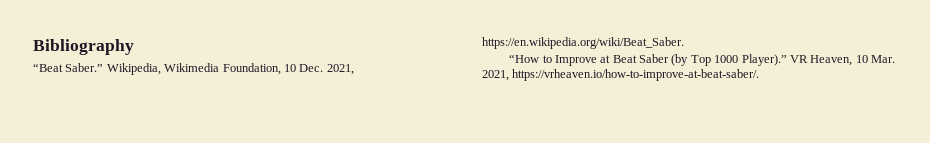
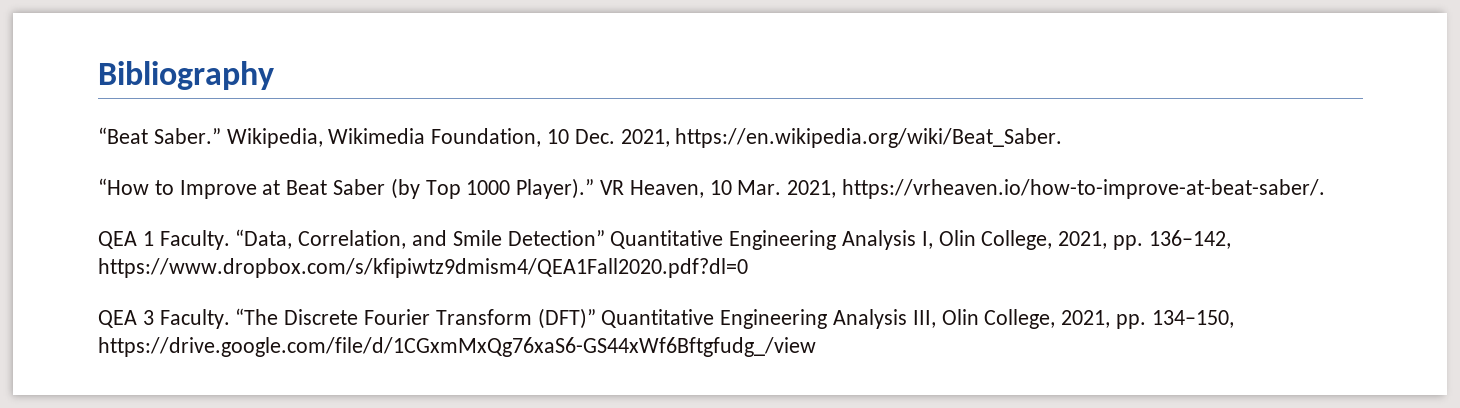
+ QEA 1 Faculty. “Data, Correlation, and Smile Detection” Quantitative Engineering Analysis I, Olin College, 2021, pp. 136–142, https://www.dropbox.com/s/kfipiwtz9dmism4/QEA1Fall2020.pdf?dl=0
+ QEA 3 Faculty. “The Discrete Fourier Transform (DFT)” Quantitative Engineering Analysis III, Olin College, 2021, pp. 134–150, https://drive.google.com/file/d/1CGxmMxQg76xaS6-GS44xWf6Bftgfudg_/view

